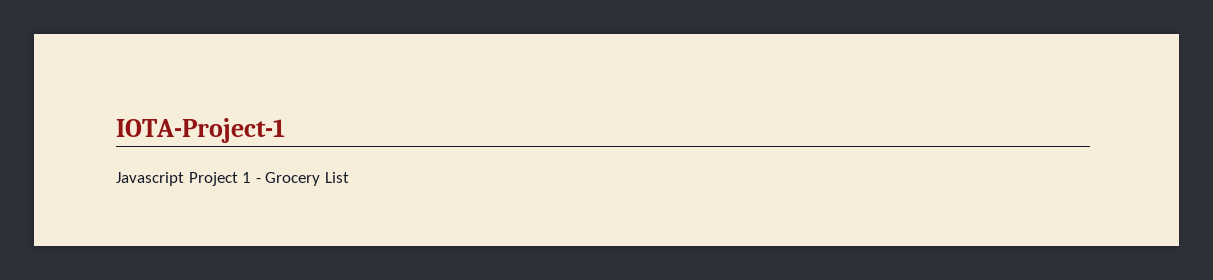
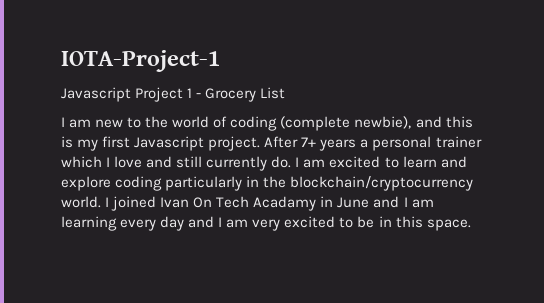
+ I am new to the world of coding (complete newbie), and this is my first Javascript project. After 7+ years a personal trainer which I love and still currently do. I am excited to learn and explore coding particularly in the blockchain/cryptocurrency world. I joined Ivan On Tech Acadamy in June and I am learning every day and I am very excited to be in this space.

